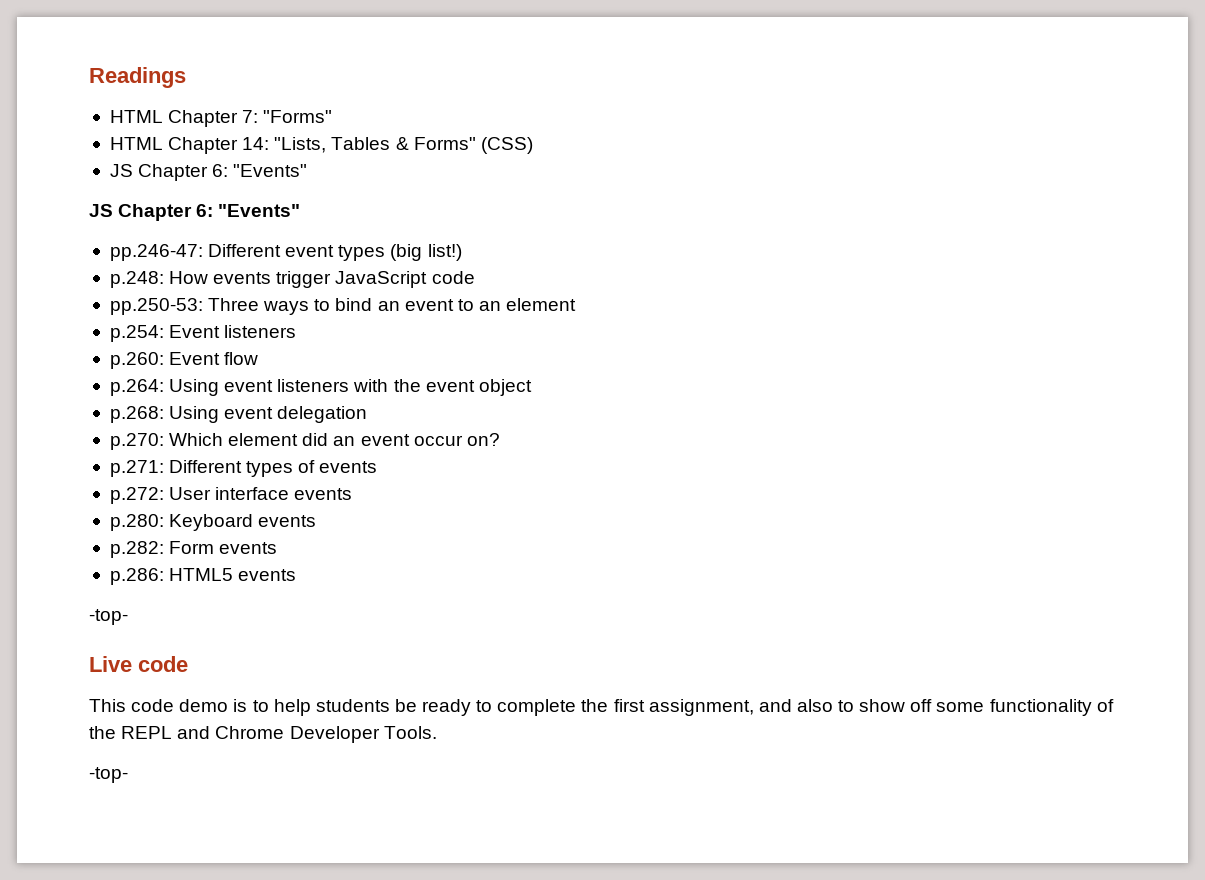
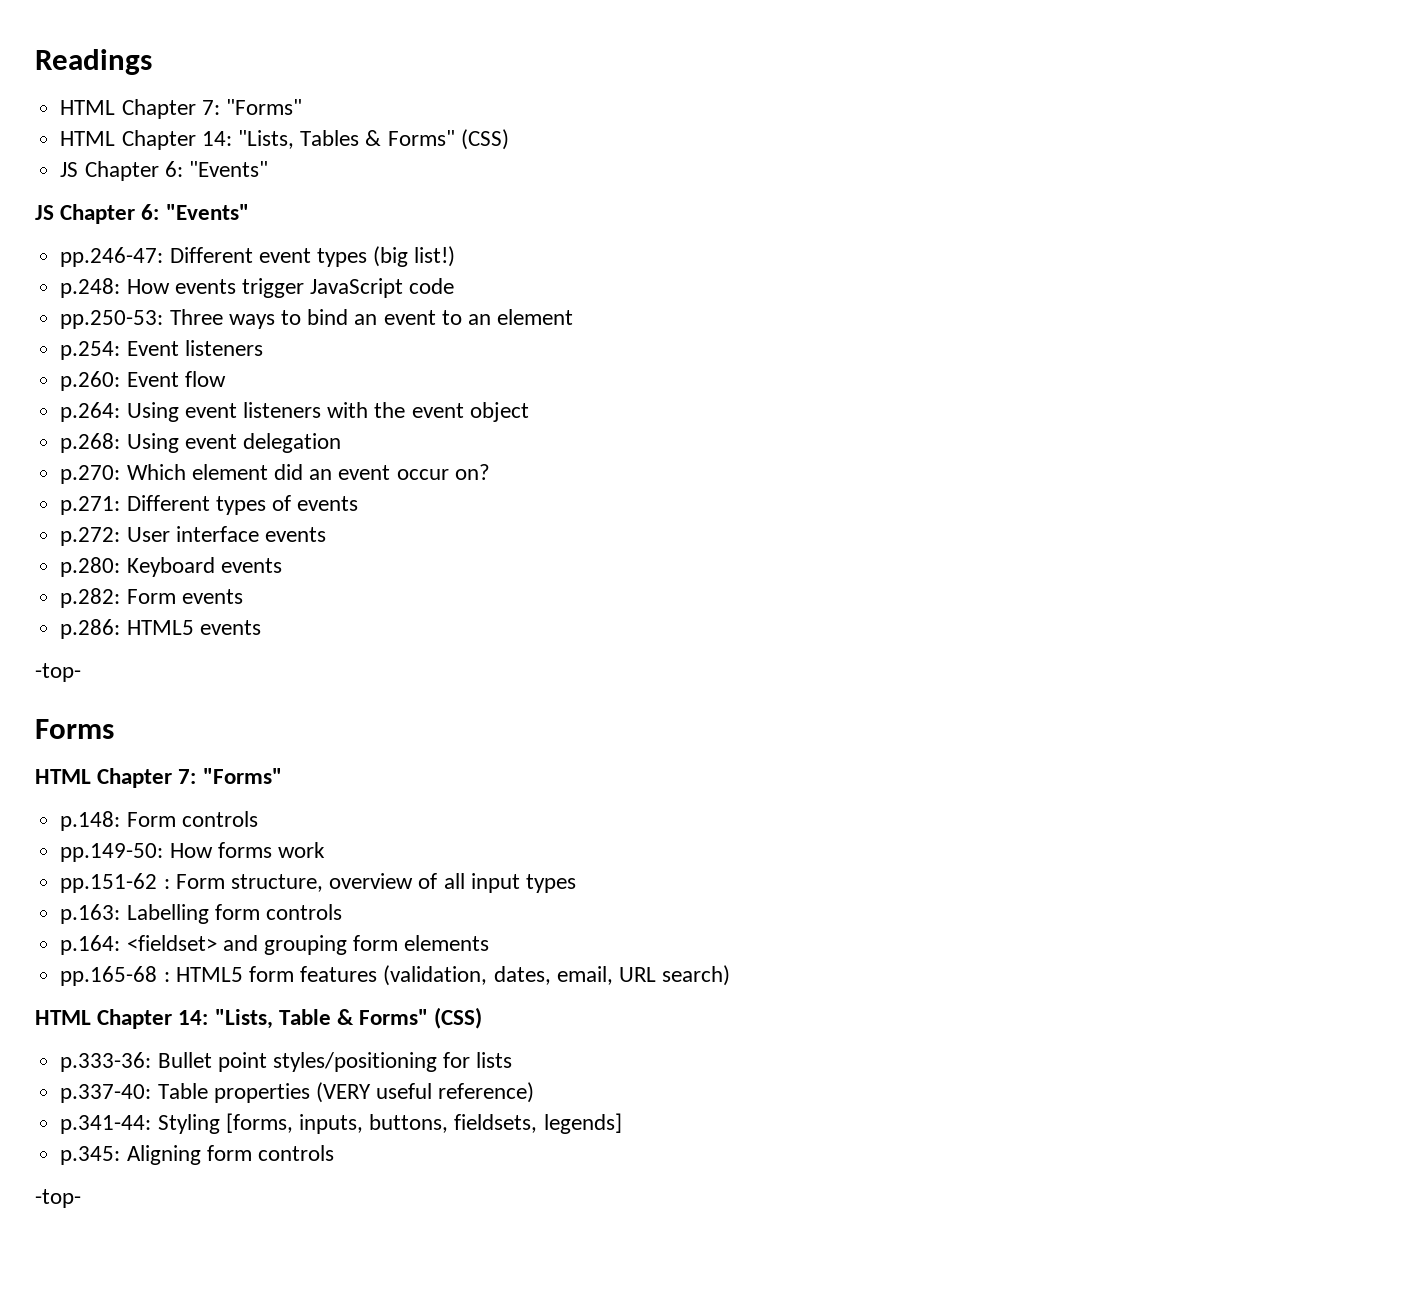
- Live code
- This code demo is to help students be ready to complete the first assignment, and also to show off some functionality of the REPL and Chrome Developer Tools.
+ Forms
+ HTML Chapter 7: "Forms"
+ p.148: Form controls
+ pp.149-50: How forms work
+ pp.151-62 : Form structure, overview of all input types
+ p.163: Labelling form controls
+ p.164: <fieldset> and grouping form elements
+ pp.165-68 : HTML5 form features (validation, dates, email, URL search)
+ HTML Chapter 14: "Lists, Table & Forms" (CSS)
+ p.333-36: Bullet point styles/positioning for lists
+ p.337-40: Table properties (VERY useful reference)
+ p.341-44: Styling [forms, inputs, buttons, fieldsets, legends]
+ p.345: Aligning form controls

